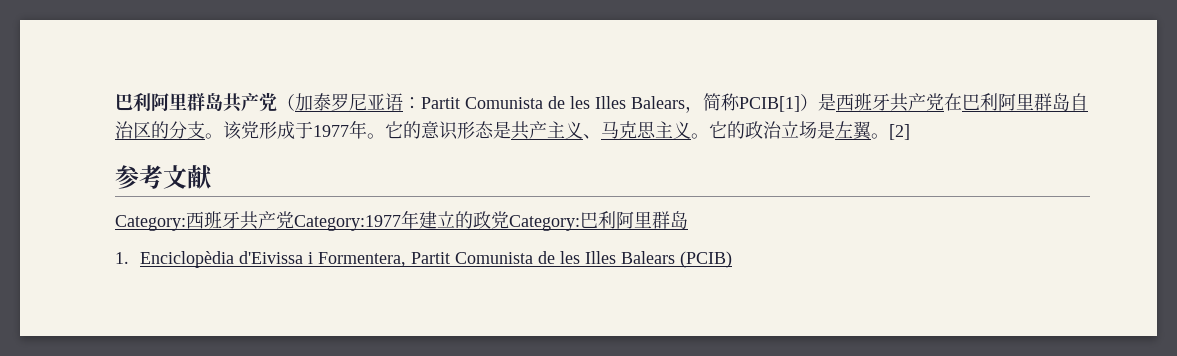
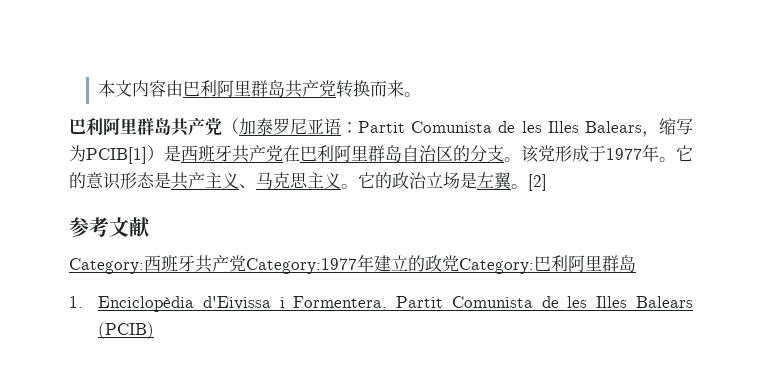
+ 本文内容由巴利阿里群岛共产党转换而来。
- 巴利阿里群岛共产党（加泰罗尼亚语：Partit Comunista de les Illes Balears，简称PCIB[1]）是西班牙共产党在巴利阿里群岛自治区的分支。
+ 巴利阿里群岛共产党（加泰罗尼亚语：Partit Comunista de les Illes Balears，缩写为PCIB[1]）是西班牙共产党在巴利阿里群岛自治区的分支。

